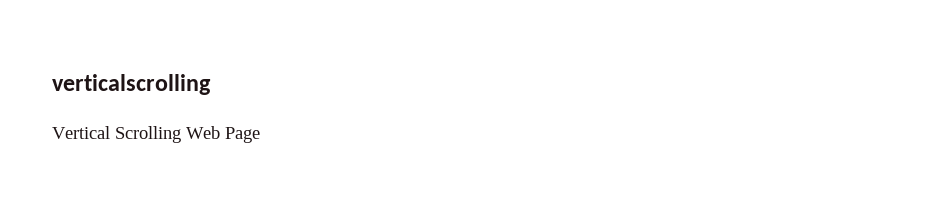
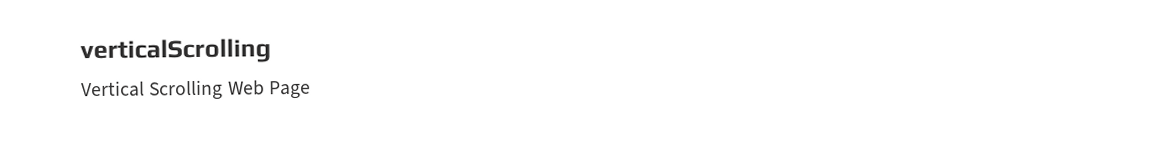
- verticalscrolling
+ verticalScrolling

